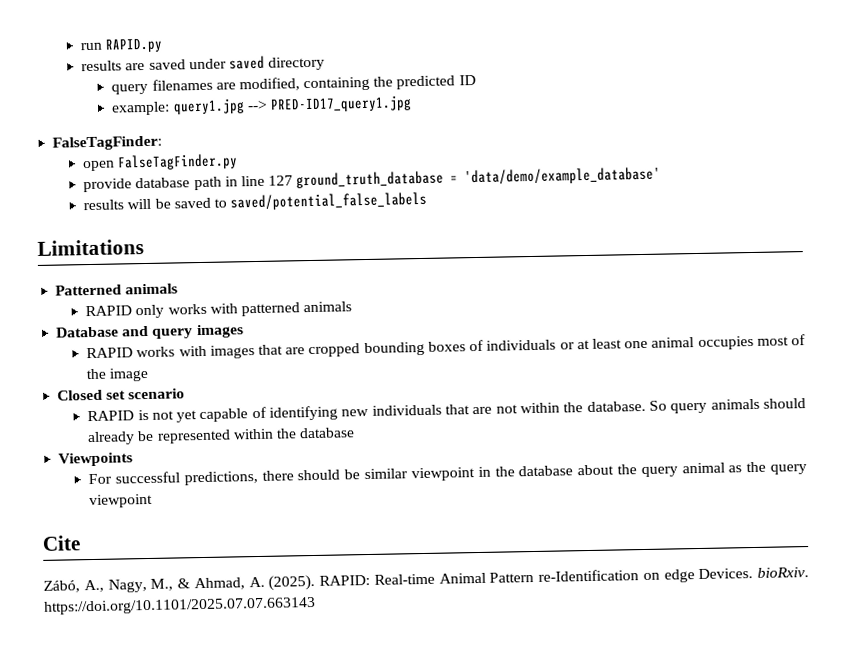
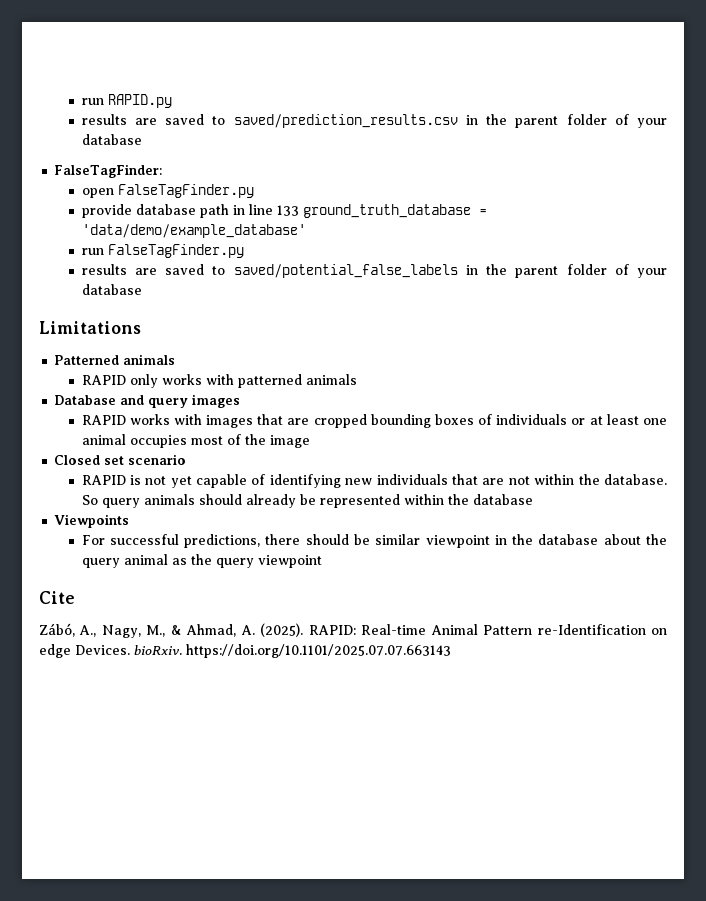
- results are saved under saved directory
- query filenames are modified, containing the predicted ID
- example: query1.jpg --> PRED-ID17_query1.jpg
+ results are saved to saved/prediction_results.csv in the parent folder of your database
- provide database path in line 127 ground_truth_database = 'data/demo/example_database'
+ provide database path in line 133 ground_truth_database = 'data/demo/example_database'
- results will be saved to saved/potential_false_labels
+ run FalseTagFinder.py
+ results are saved to saved/potential_false_labels in the parent folder of your database

